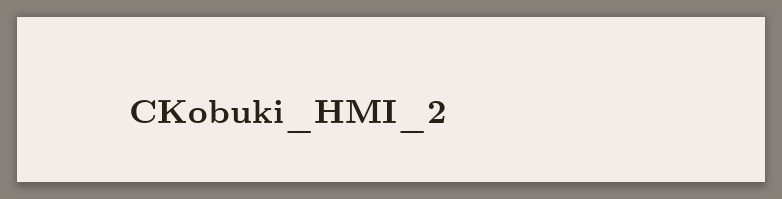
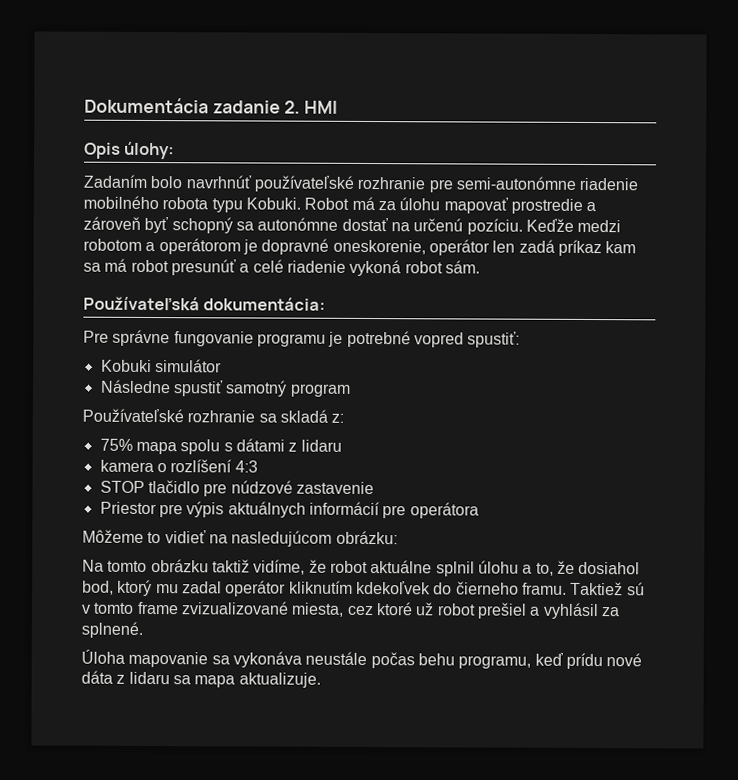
- CKobuki_HMI_2
+ Dokumentácia zadanie 2. HMI
+ Opis úlohy:
+ Zadaním bolo navrhnúť používateľské rozhranie pre semi-autonómne riadenie mobilného robota typu Kobuki. Robot má za úlohu mapovať prostredie a zároveň byť schopný sa autonómne dostať na určenú pozíciu. Keďže medzi robotom a operátorom je dopravné oneskorenie, operátor len zadá príkaz kam sa má robot presunúť a celé riadenie vykoná robot sám.
+ Používateľská dokumentácia:
+ Pre správne fungovanie programu je potrebné vopred spustiť:
+ Kobuki simulátor
+ Následne spustiť samotný program
+ Používateľské rozhranie sa skladá z:
+ 75% mapa spolu s dátami z lidaru
+ kamera o rozlíšení 4:3
+ STOP tlačidlo pre núdzové zastavenie
+ Priestor pre výpis aktuálnych informácií pre operátora
+ Môžeme to vidieť na nasledujúcom obrázku:
+ Na tomto obrázku taktiž vidíme, že robot aktuálne splnil úlohu a to, že dosiahol bod, ktorý mu zadal operátor kliknutím kdekoľvek do čierneho framu. Taktiež sú v tomto frame zvizualizované miesta, cez ktoré už robot prešiel a vyhlásil za splnené.
+ Úloha mapovanie sa vykonáva neustále počas behu programu, keď prídu nové dáta z lidaru sa mapa aktualizuje.

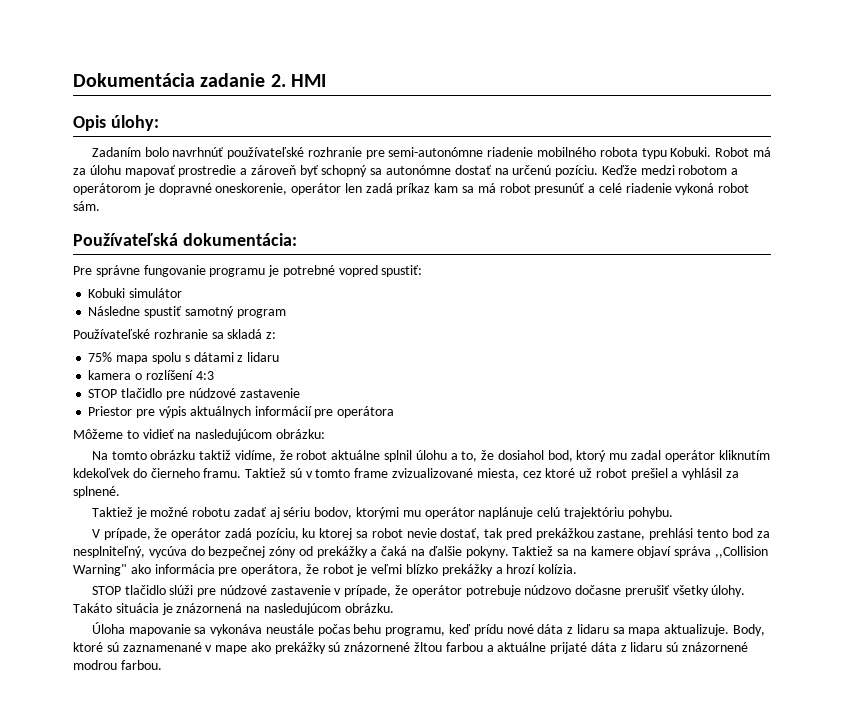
+ Taktiež je možné robotu zadať aj sériu bodov, ktorými mu operátor naplánuje celú trajektóriu pohybu.
+ V prípade, že operátor zadá pozíciu, ku ktorej sa robot nevie dostať, tak pred prekážkou zastane, prehlási tento bod za nesplniteľný, vycúva do bezpečnej zóny od prekážky a čaká na ďalšie pokyny. Taktiež sa na kamere objaví správa ,,Collision Warning" ako informácia pre operátora, že robot je veľmi blízko prekážky a hrozí kolízia.
+ STOP tlačidlo slúži pre núdzové zastavenie v prípade, že operátor potrebuje núdzovo dočasne prerušiť všetky úlohy. Takáto situácia je znázornená na nasledujúcom obrázku.
+ Body, ktoré sú zaznamenané v mape ako prekážky sú znázornené žltou farbou a aktuálne prijaté dáta z lidaru sú znázornené modrou farbou.

